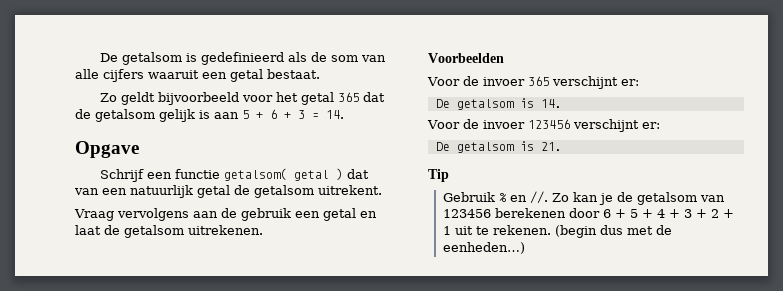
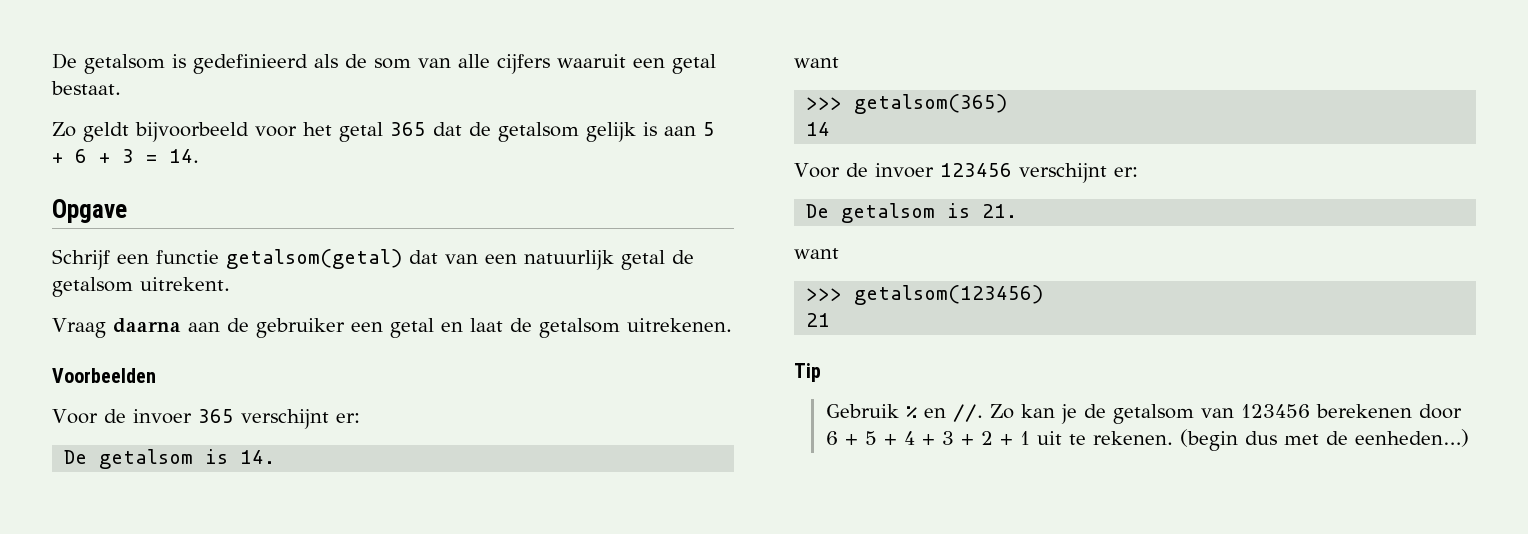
- Schrijf een functie getalsom( getal ) dat van een natuurlijk getal de getalsom uitrekent.
+ Schrijf een functie getalsom(getal) dat van een natuurlijk getal de getalsom uitrekent.
- Vraag vervolgens aan de gebruik een getal en laat de getalsom uitrekenen.
+ Vraag daarna aan de gebruiker een getal en laat de getalsom uitrekenen.
  De getalsom is 14.
+ want
+ >>> getalsom(365)
+ 14
  De getalsom is 21.
+ want
+ >>> getalsom(123456)
+ 21

